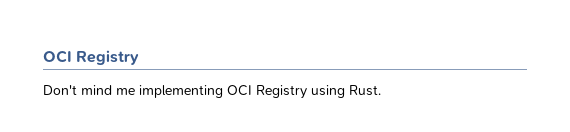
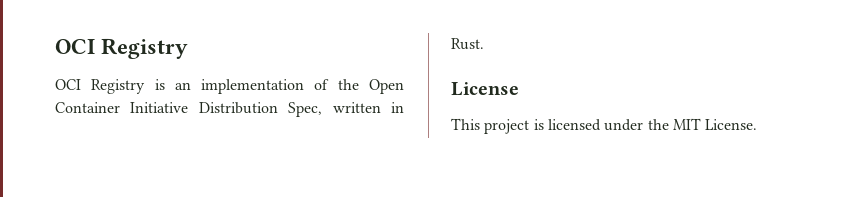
- Don't mind me implementing OCI Registry using Rust.
+ OCI Registry is an implementation of the Open Container Initiative Distribution Spec, written in Rust.
+ License
+ This project is licensed under the MIT License.

